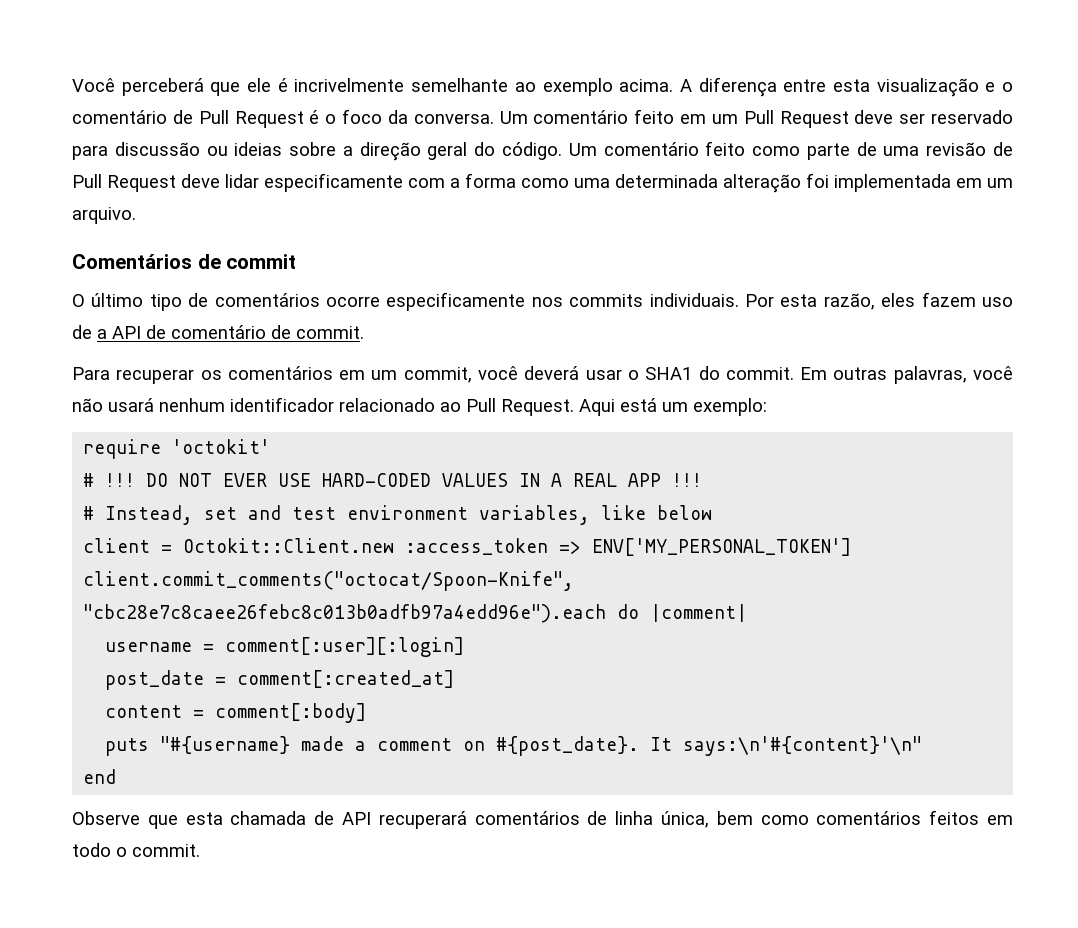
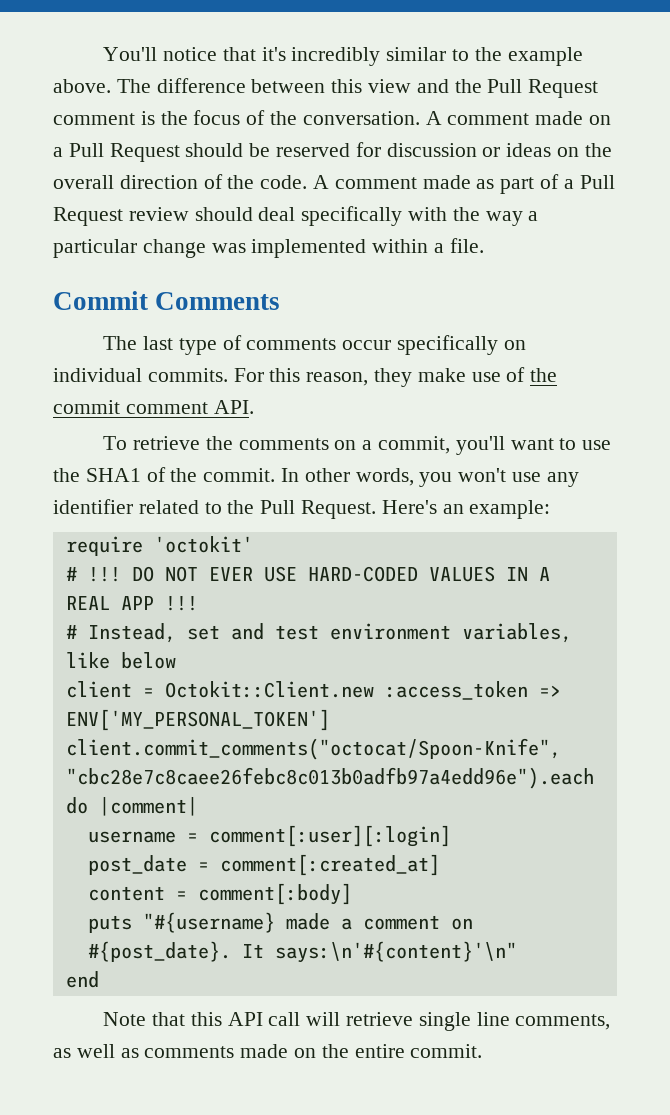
- Você perceberá que ele é incrivelmente semelhante ao exemplo acima. A diferença entre esta visualização e o comentário de Pull Request é o foco da conversa. Um comentário feito em um Pull Request deve ser reservado para discussão ou ideias sobre a direção geral do código. Um comentário feito como parte de uma revisão de Pull Request deve lidar especificamente com a forma como uma determinada alteração foi implementada em um arquivo.
- Comentários de commit
- O último tipo de comentários ocorre especificamente nos commits individuais. Por esta razão, eles fazem uso de a API de comentário de commit.
- Para recuperar os comentários em um commit, você deverá usar o SHA1 do commit. Em outras palavras, você não usará nenhum identificador relacionado ao Pull Request. Aqui está um exemplo:
+ You'll notice that it's incredibly similar to the example above. The difference between this view and the Pull Request comment is the focus of the conversation. A comment made on a Pull Request should be reserved for discussion or ideas on the overall direction of the code. A comment made as part of a Pull Request review should deal specifically with the way a particular change was implemented within a file.
+ Commit Comments
+ The last type of comments occur specifically on individual commits. For this reason, they make use of the commit comment API.
+ To retrieve the comments on a commit, you'll want to use the SHA1 of the commit. In other words, you won't use any identifier related to the Pull Request. Here's an example:
- Observe que esta chamada de API recuperará comentários de linha única, bem como comentários feitos em todo o commit.
+ Note that this API call will retrieve single line comments, as well as comments made on the entire commit.

